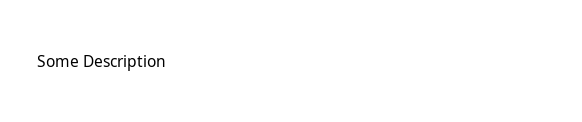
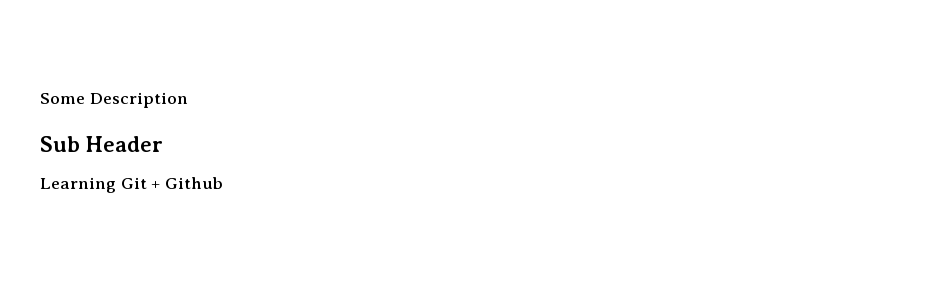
+ Sub Header
+ Learning Git + Github

